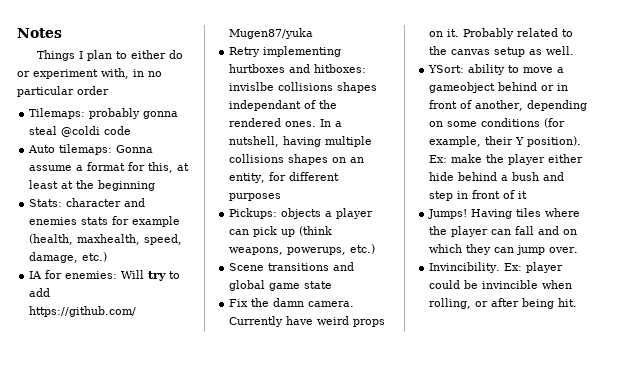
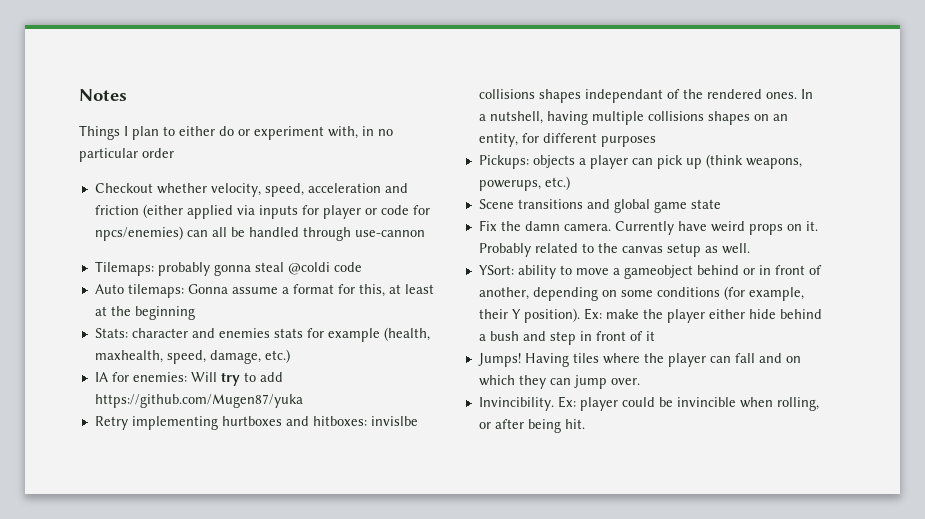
+ Checkout whether velocity, speed, acceleration and friction (either applied via inputs for player or code for npcs/enemies) can all be handled through use-cannon

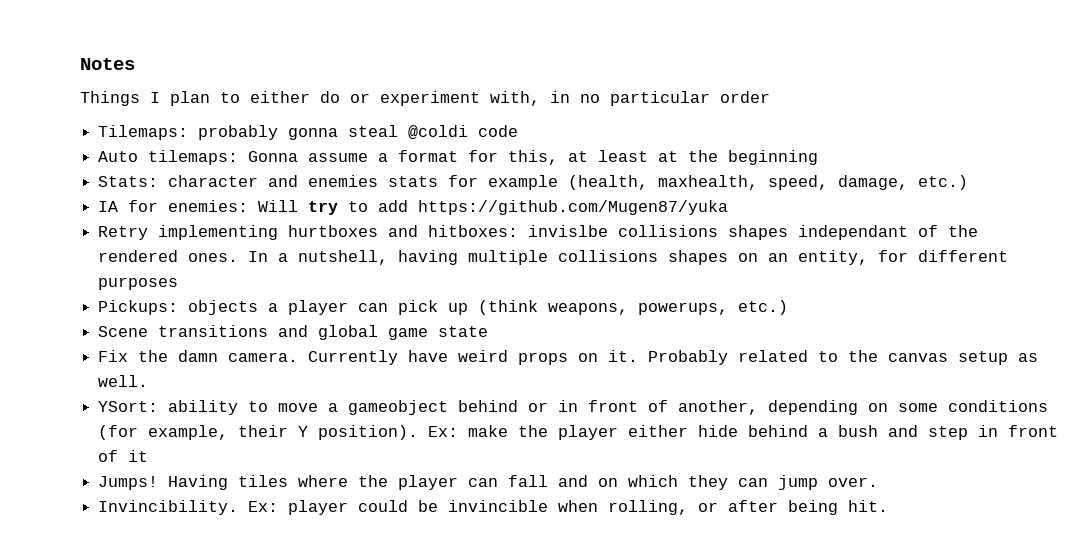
- Checkout whether velocity, speed, acceleration and friction (either applied via inputs for player or code for npcs/enemies) can all be handled through use-cannon

